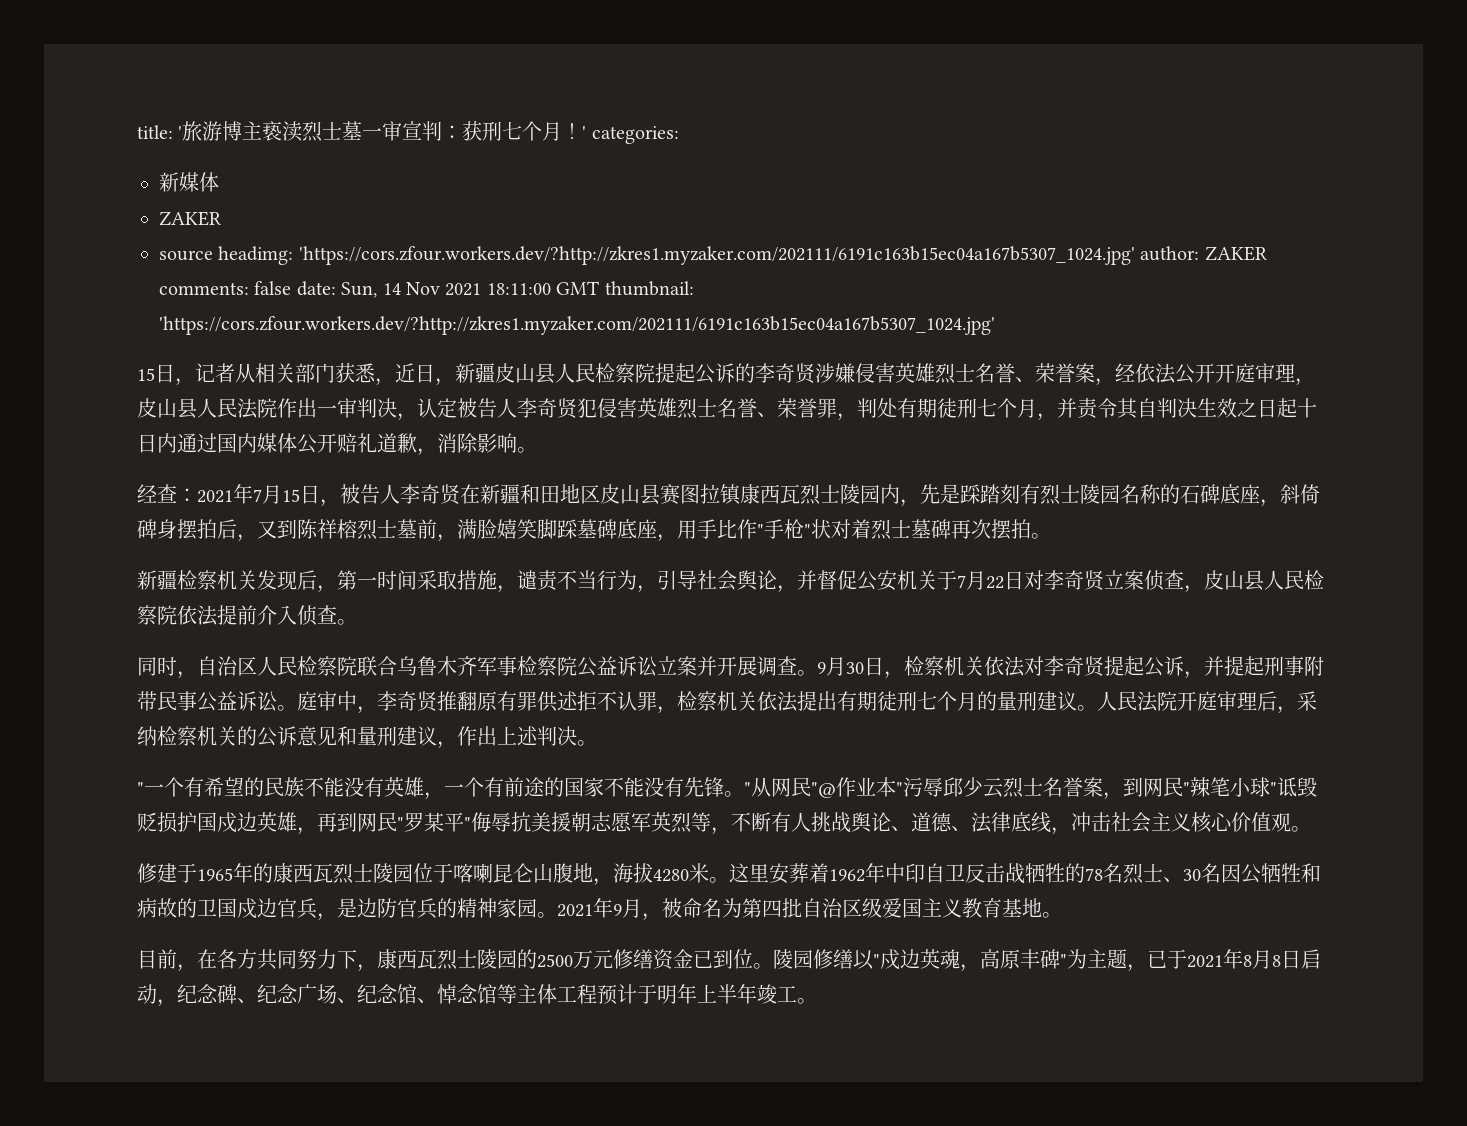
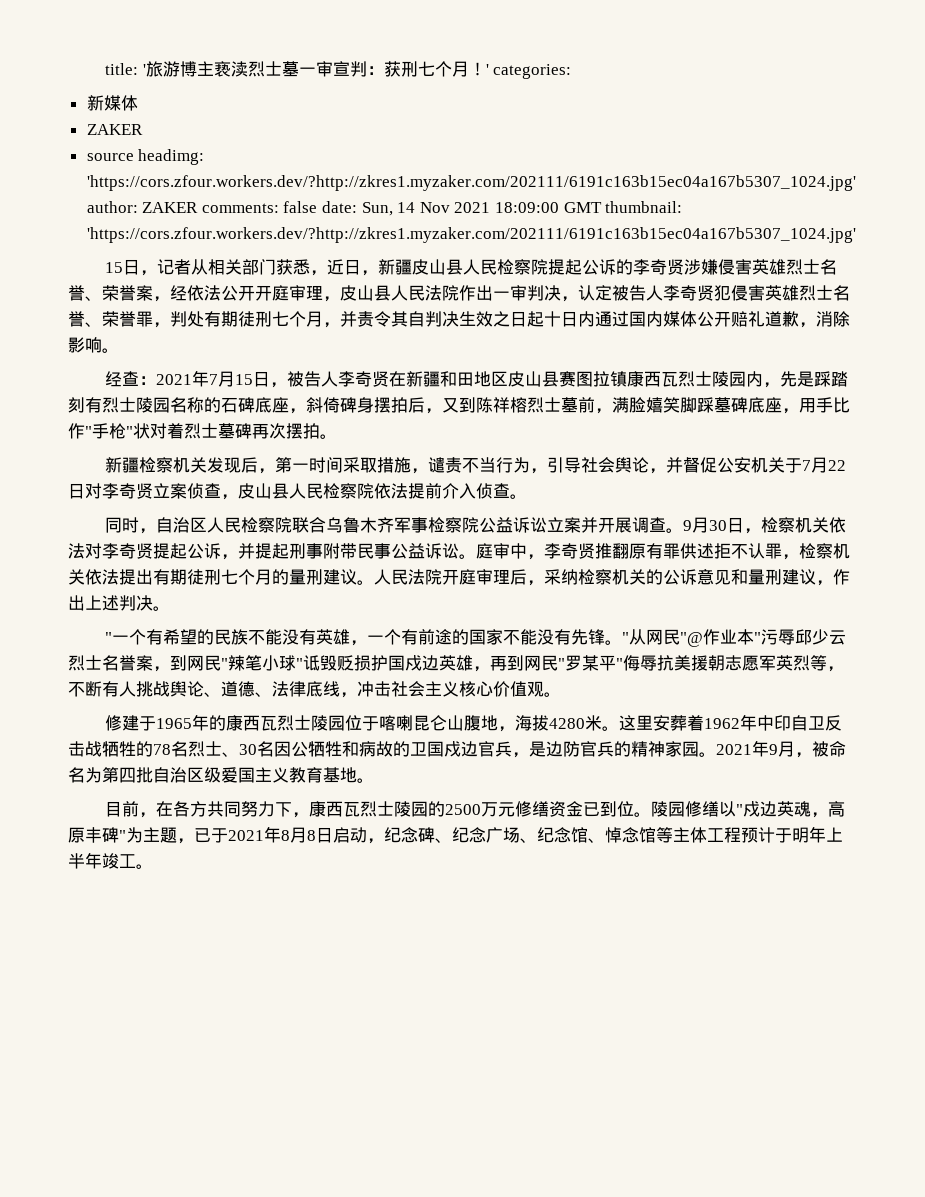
- source headimg: 'https://cors.zfour.workers.dev/?http://zkres1.myzaker.com/202111/6191c163b15ec04a167b5307_1024.jpg' author: ZAKER comments: false date: Sun, 14 Nov 2021 18:11:00 GMT thumbnail: 'https://cors.zfour.workers.dev/?http://zkres1.myzaker.com/202111/6191c163b15ec04a167b5307_1024.jpg'
+ source headimg: 'https://cors.zfour.workers.dev/?http://zkres1.myzaker.com/202111/6191c163b15ec04a167b5307_1024.jpg' author: ZAKER comments: false date: Sun, 14 Nov 2021 18:09:00 GMT thumbnail: 'https://cors.zfour.workers.dev/?http://zkres1.myzaker.com/202111/6191c163b15ec04a167b5307_1024.jpg'

